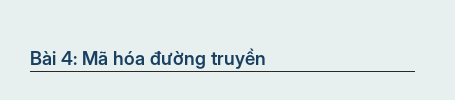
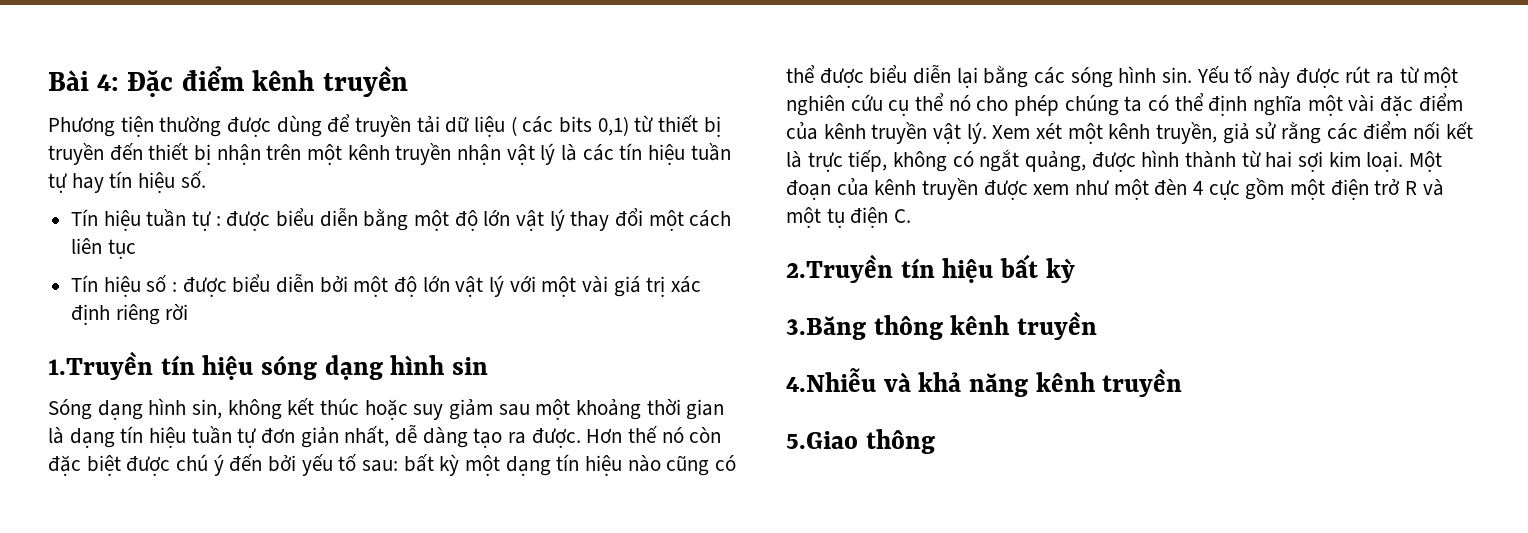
- Bài 4: Mã hóa đường truyền
+ Bài 4: Đặc điểm kênh truyền
+ Phương tiện thường được dùng để truyền tải dữ liệu ( các bits 0,1) từ thiết bị truyền đến thiết bị nhận trên một kênh truyền nhận vật lý là các tín hiệu tuần tự hay tín hiệu số.
+ Tín hiệu tuần tự : được biểu diễn bằng một độ lớn vật lý thay đổi một cách liên tục
+ Tín hiệu số : được biểu diễn bởi một độ lớn vật lý với một vài giá trị xác định riêng rời
+ 1.Truyền tín hiệu sóng dạng hình sin
+ Sóng dạng hình sin, không kết thúc hoặc suy giảm sau một khoảng thời gian là dạng tín hiệu tuần tự đơn giản nhất, dễ dàng tạo ra được. Hơn thế nó còn đặc biệt được chú ý đến bởi yếu tố sau: bất kỳ một dạng tín hiệu nào cũng có thể được biểu diễn lại bằng các sóng hình sin. Yếu tố này được rút ra từ một nghiên cứu cụ thể nó cho phép chúng ta có thể định nghĩa một vài đặc điểm của kênh truyền vật lý. Xem xét một kênh truyền, giả sử rằng các điểm nối kết là trực tiếp, không có ngắt quảng, được hình thành từ hai sợi kim loại. Một đoạn của kênh truyền được xem như một đèn 4 cực gồm một điện trở R và một tụ điện C.
+ 2.Truyền tín hiệu bất kỳ
+ 3.Băng thông kênh truyền
+ 4.Nhiễu và khả năng kênh truyền
+ 5.Giao thông

